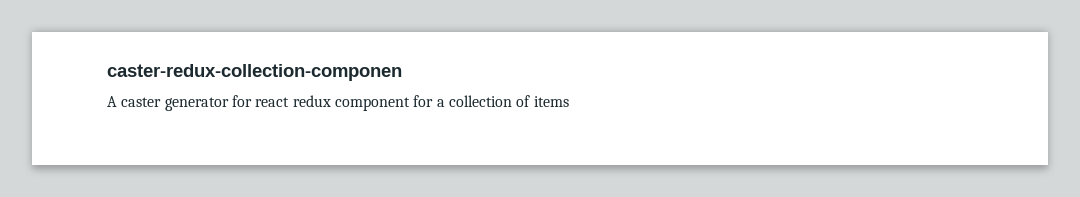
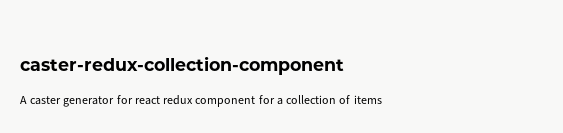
- caster-redux-collection-componen
+ caster-redux-collection-component

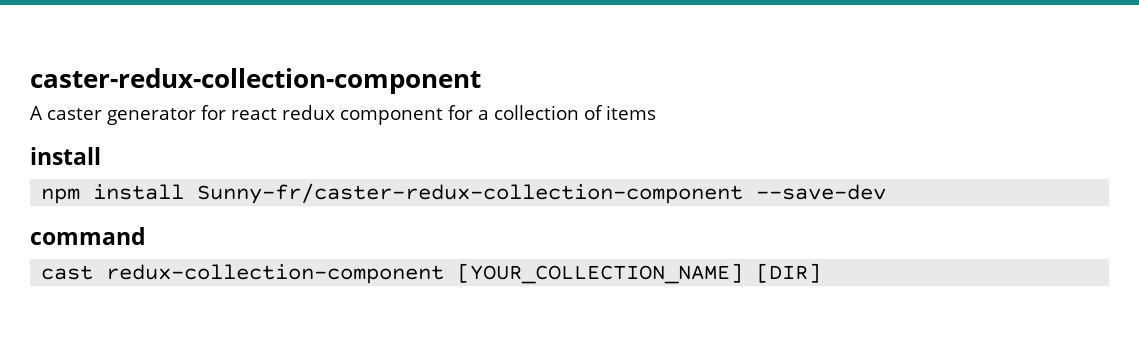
  A caster generator for react redux component for a collection of items
+ install
+ npm install Sunny-fr/caster-redux-collection-component --save-dev
+ command
+ cast redux-collection-component [YOUR_COLLECTION_NAME] [DIR]

